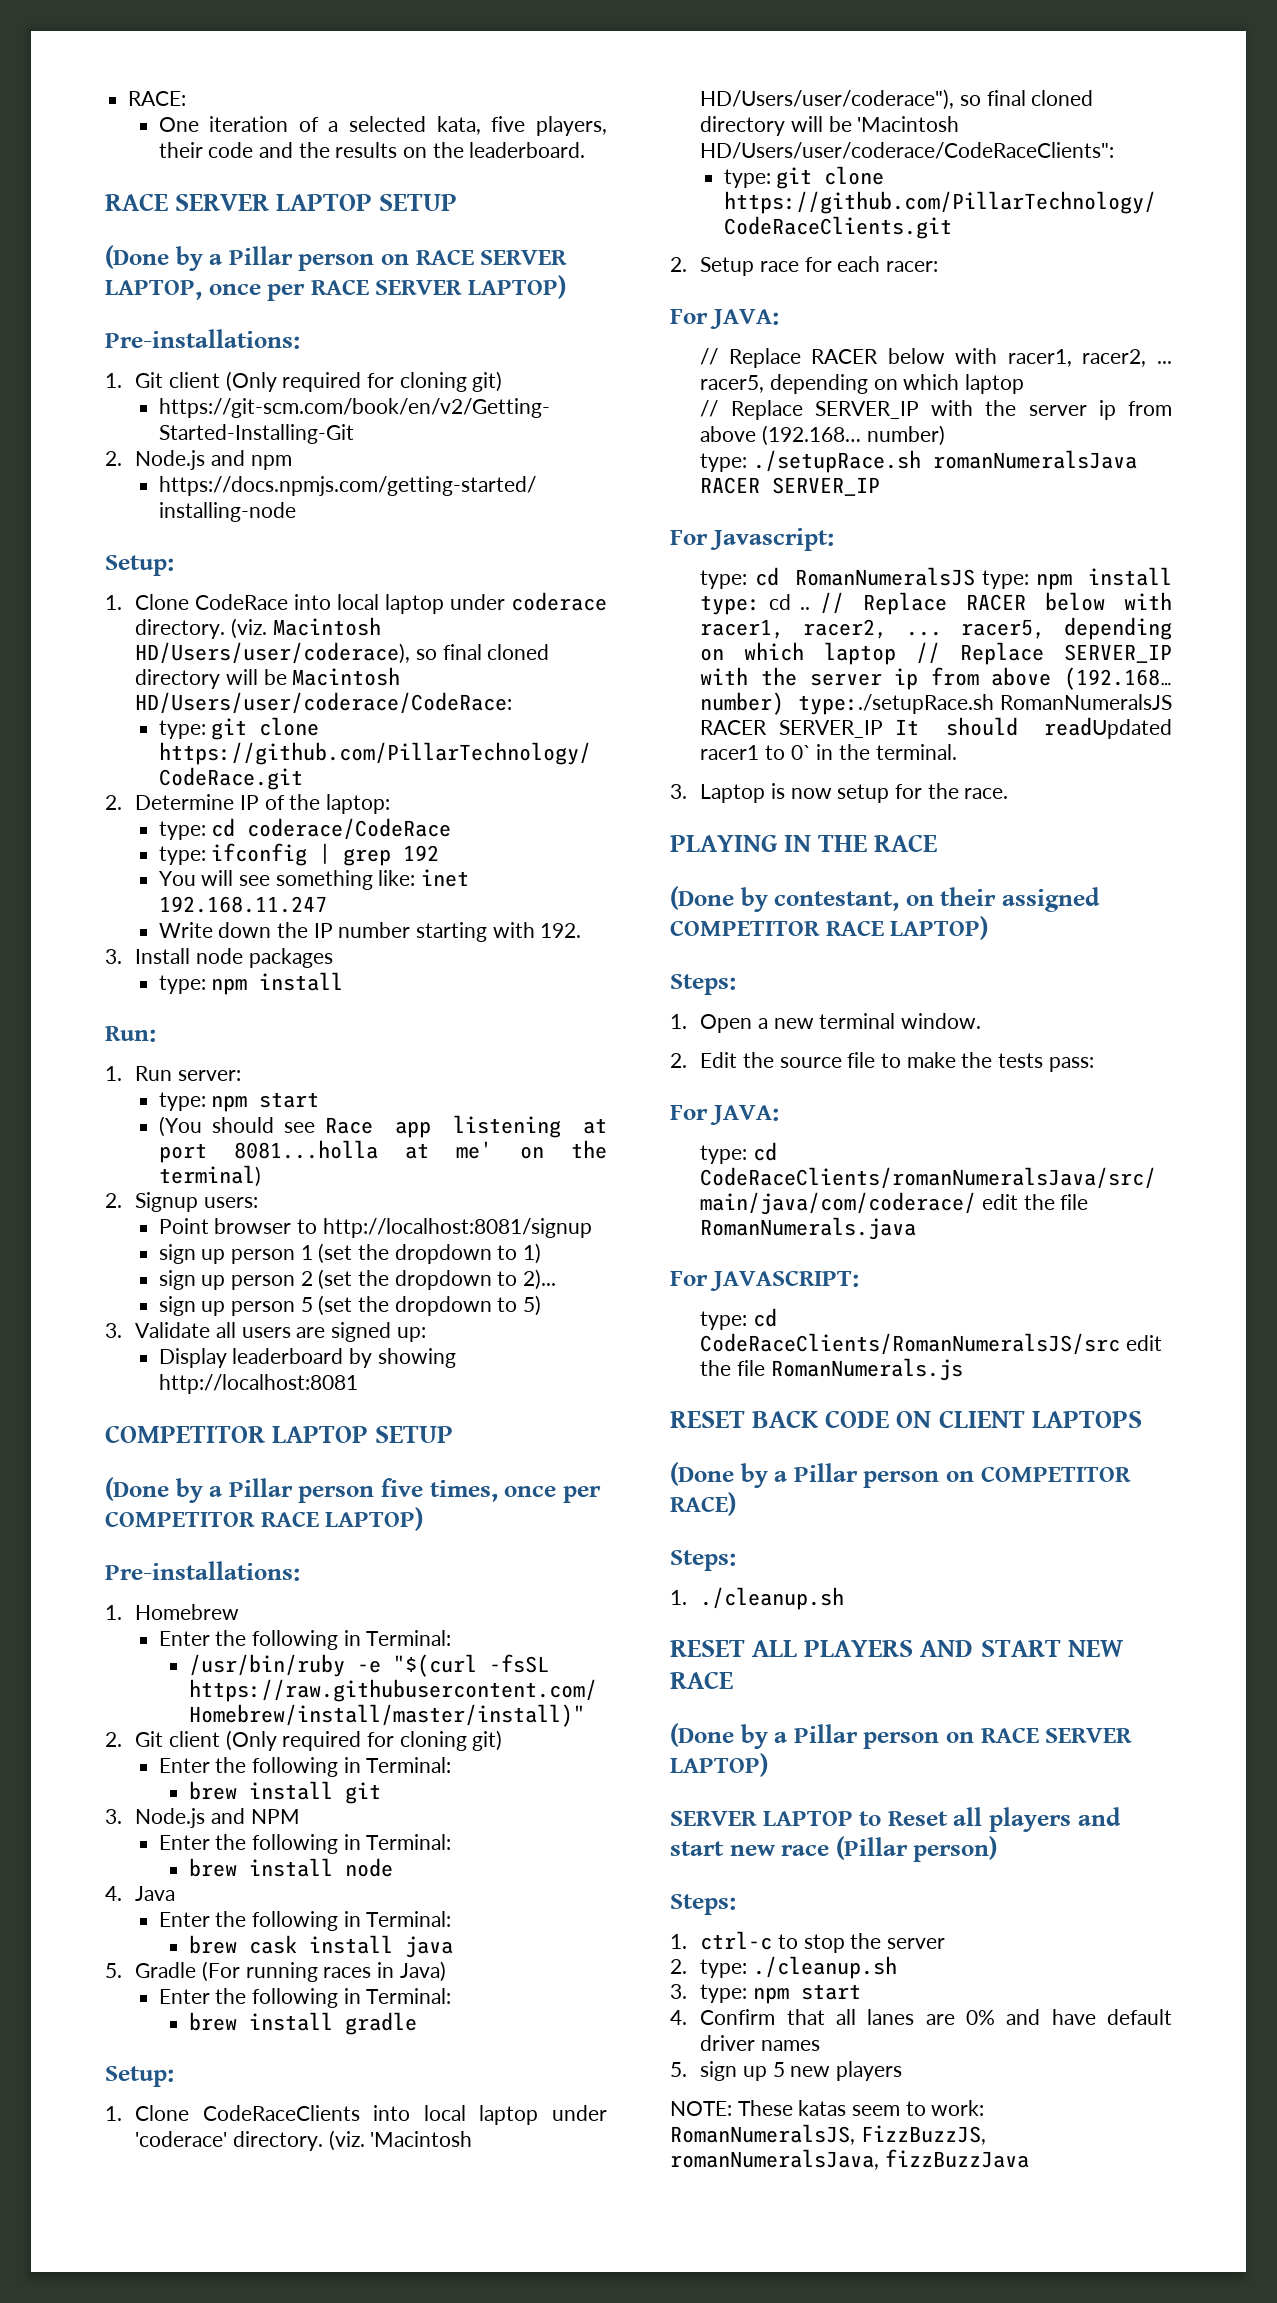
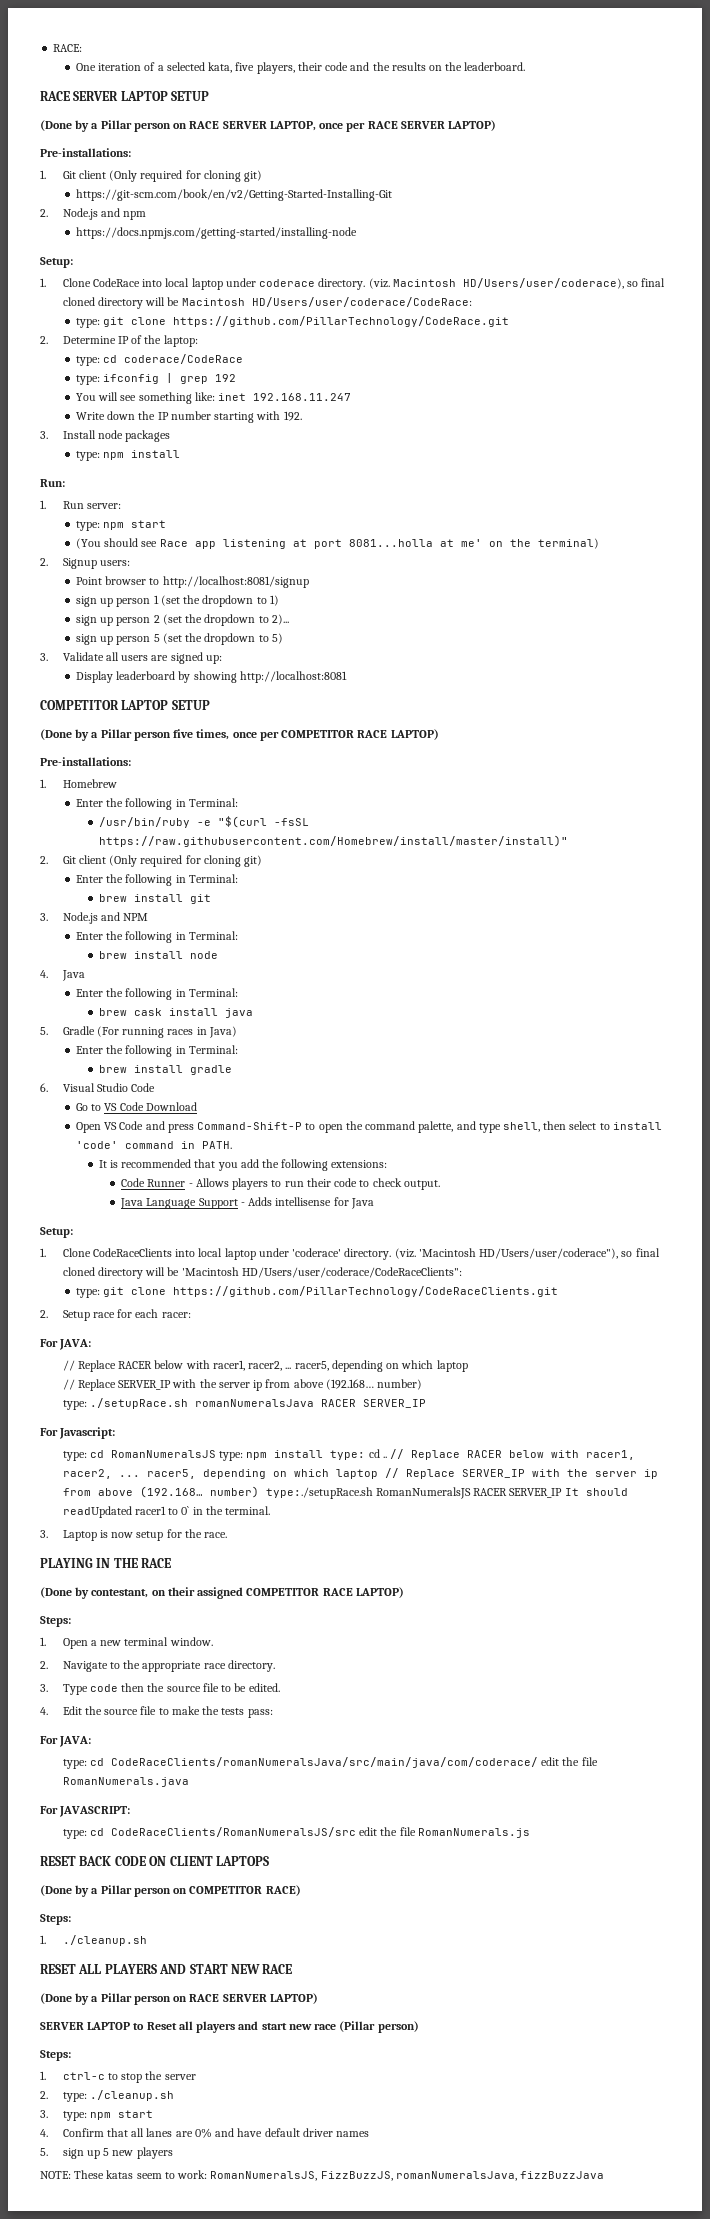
+ 6. Visual Studio Code
+ Go to VS Code Download
+ Open VS Code and press Command-Shift-P to open the command palette, and type shell, then select to install 'code' command in PATH.
+ It is recommended that you add the following extensions:
+ Code Runner - Allows players to run their code to check output.
+ Java Language Support - Adds intellisense for Java
- 2. Edit the source file to make the tests pass:
+ 2. Navigate to the appropriate race directory.
+ 3. Type code then the source file to be edited.
+ 4. Edit the source file to make the tests pass:

